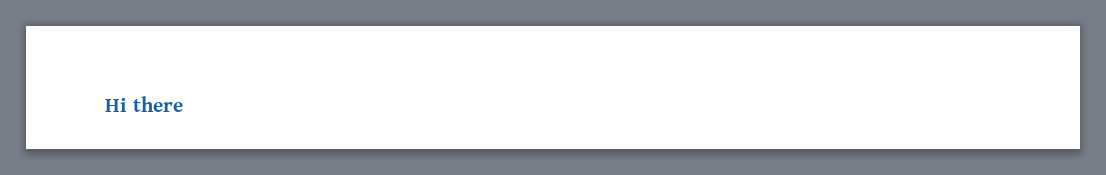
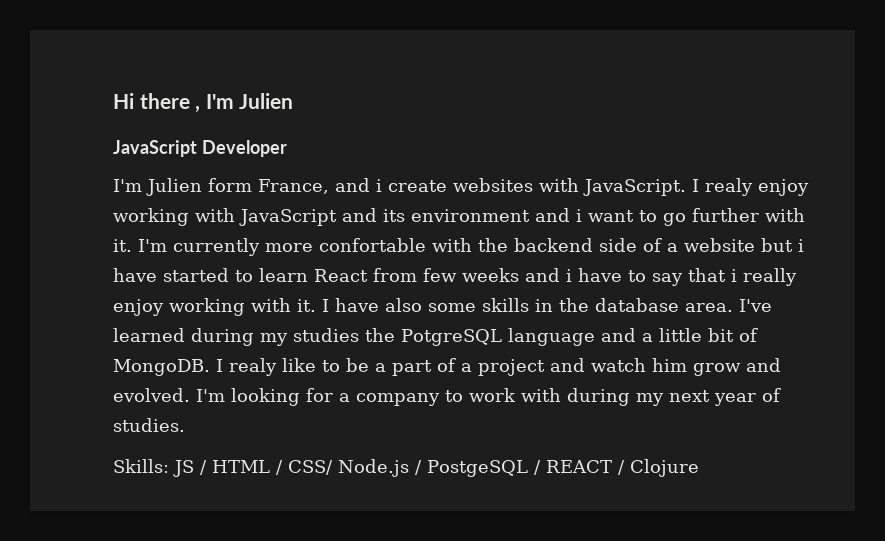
- Hi there
+ Hi there , I'm Julien
+ JavaScript Developer
+ I'm Julien form France, and i create websites with JavaScript. I realy enjoy working with JavaScript and its environment and i want to go further with it. I'm currently more confortable with the backend side of a website but i have started to learn React from few weeks and i have to say that i really enjoy working with it. I have also some skills in the database area. I've learned during my studies the PotgreSQL language and a little bit of MongoDB. I realy like to be a part of a project and watch him grow and evolved. I'm looking for a company to work with during my next year of studies.
+ Skills: JS / HTML / CSS/ Node.js / PostgeSQL / REACT / Clojure

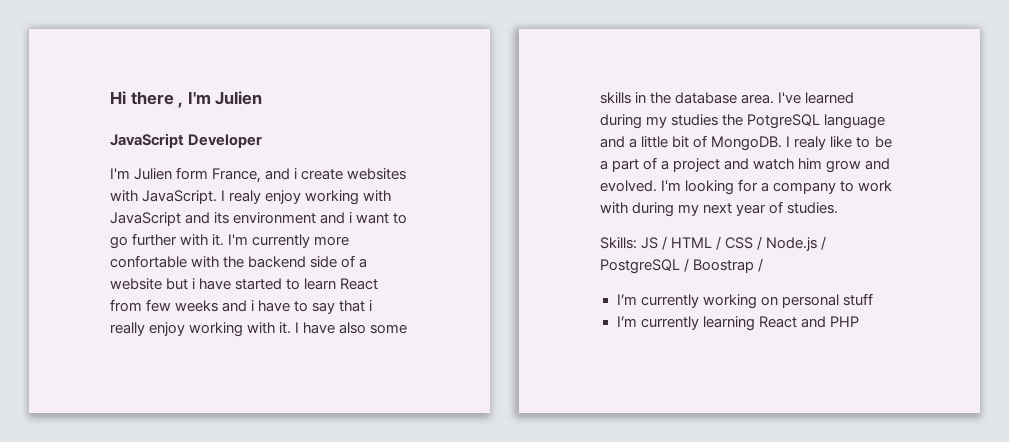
- Skills: JS / HTML / CSS/ Node.js / PostgeSQL / REACT / Clojure
+ Skills: JS / HTML / CSS / Node.js / PostgreSQL / Boostrap /
+ I’m currently working on personal stuff
+ I’m currently learning React and PHP

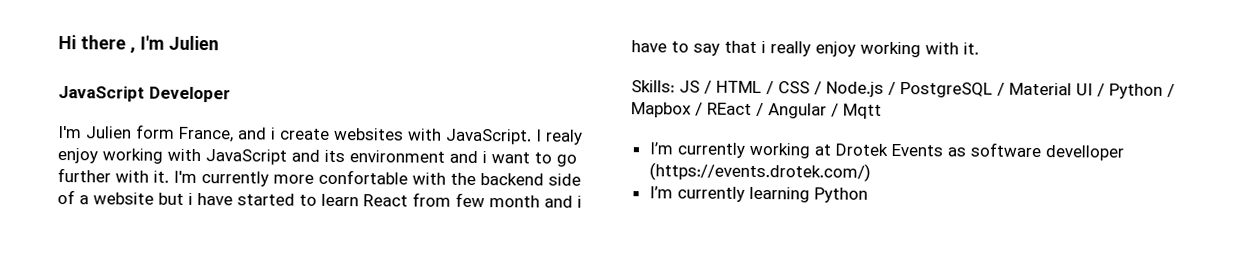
- I'm currently more confortable with the backend side of a website but i have started to learn React from few weeks and i have to say that i really enjoy working with it. I have also some skills in the database area. I've learned during my studies the PotgreSQL language and a little bit of MongoDB. I realy like to be a part of a project and watch him grow and evolved. I'm looking for a company to work with during my next year of studies.
+ I'm currently more confortable with the backend side of a website but i have started to learn React from few month and i have to say that i really enjoy working with it.
- Skills: JS / HTML / CSS / Node.js / PostgreSQL / Boostrap /
- I’m currently working on personal stuff
+ Skills: JS / HTML / CSS / Node.js / PostgreSQL / Material UI / Python / Mapbox / REact / Angular / Mqtt
+ I’m currently working at Drotek Events as software develloper (https://events.drotek.com/)
- I’m currently learning React and PHP
+ I’m currently learning Python

